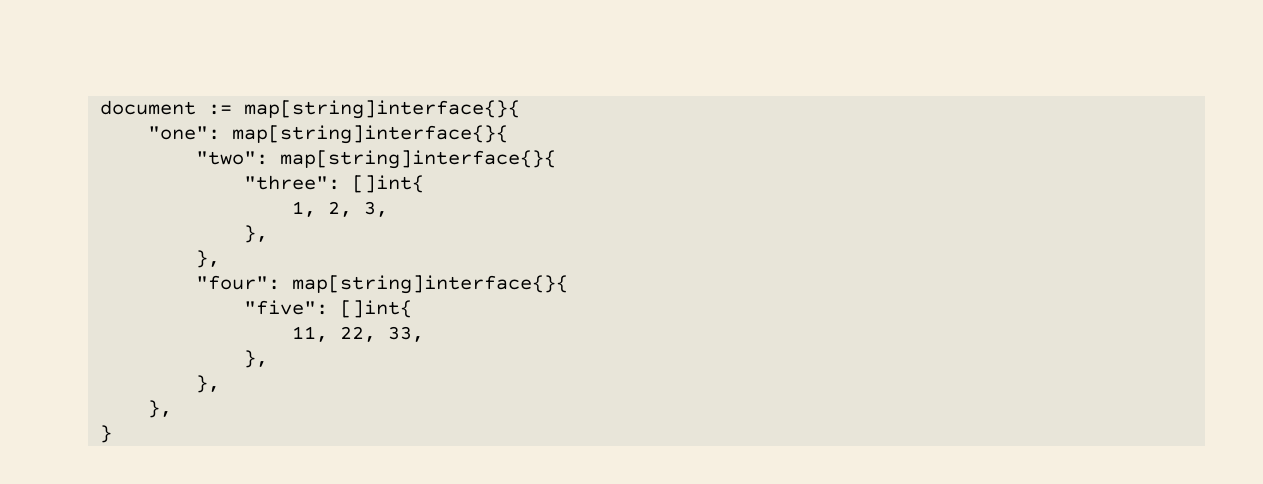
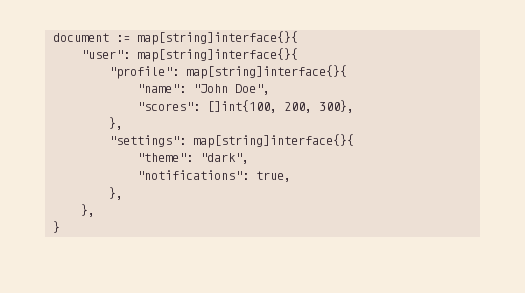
- "one": map[string]interface{}{
- "two": map[string]interface{}{
- "three": []int{
- 1, 2, 3,
+ "user": map[string]interface{}{
+ "profile": map[string]interface{}{
+ "name": "John Doe",
+ "scores": []int{100, 200, 300},
  },
- },
- "four": map[string]interface{}{
- "five": []int{
- 11, 22, 33,
- },
+ "settings": map[string]interface{}{
+ "theme": "dark",
+ "notifications": true,

